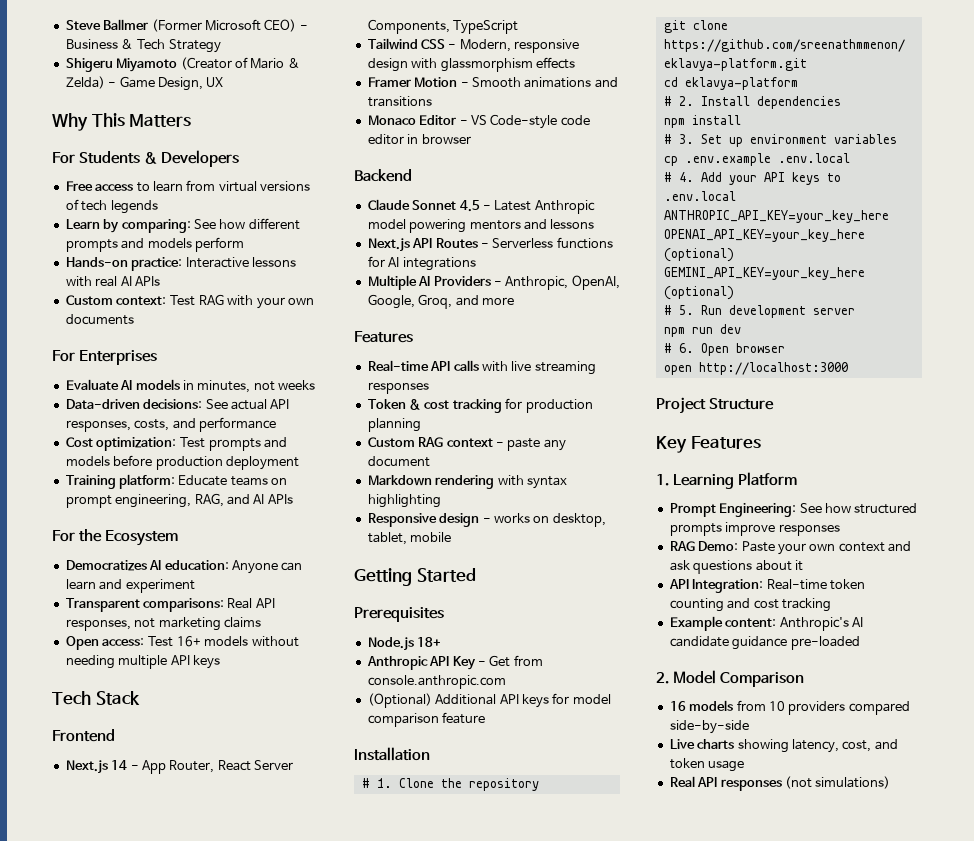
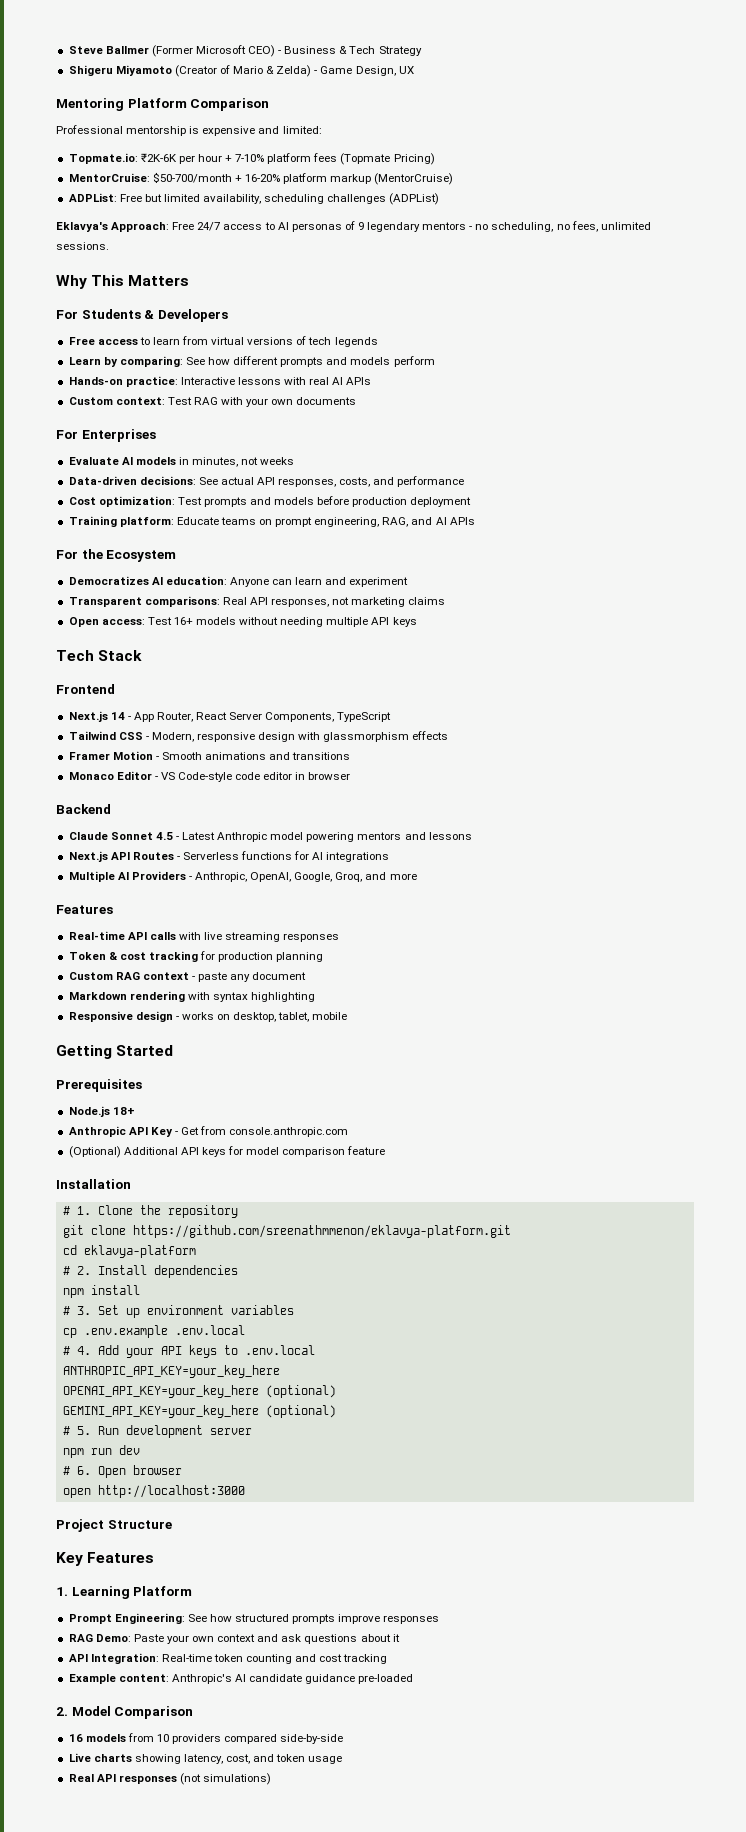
+ Mentoring Platform Comparison
+ Professional mentorship is expensive and limited:
+ Topmate.io: ₹2K-6K per hour + 7-10% platform fees (Topmate Pricing)
+ MentorCruise: $50-700/month + 16-20% platform markup (MentorCruise)
+ ADPList: Free but limited availability, scheduling challenges (ADPList)
+ Eklavya's Approach: Free 24/7 access to AI personas of 9 legendary mentors - no scheduling, no fees, unlimited sessions.

